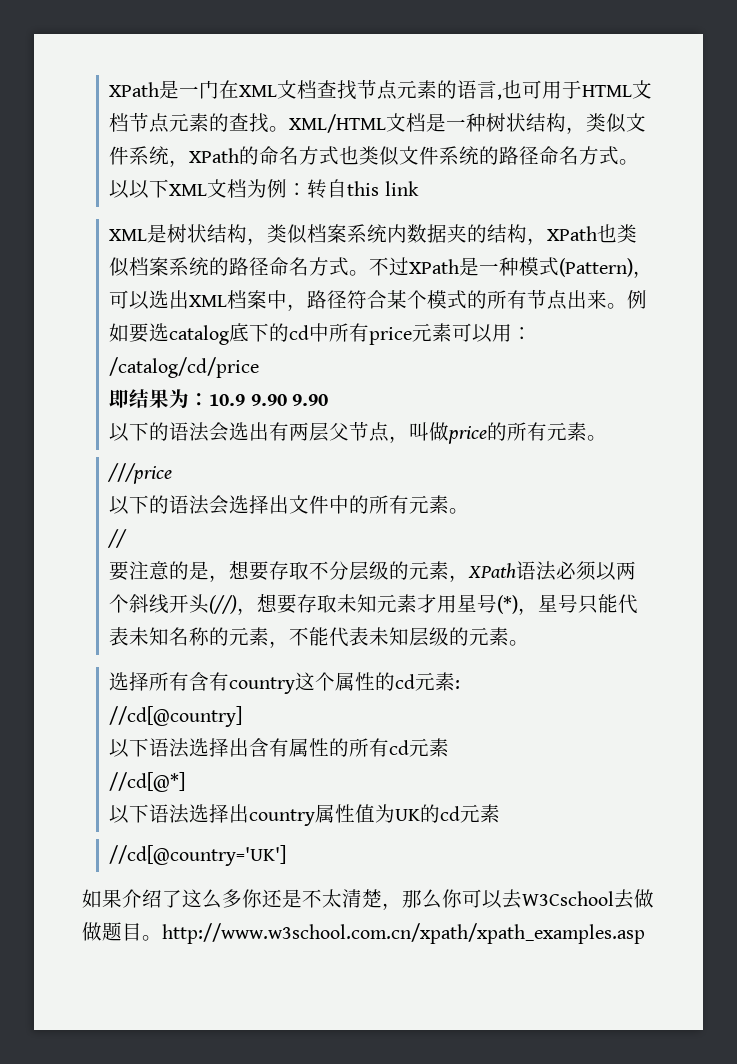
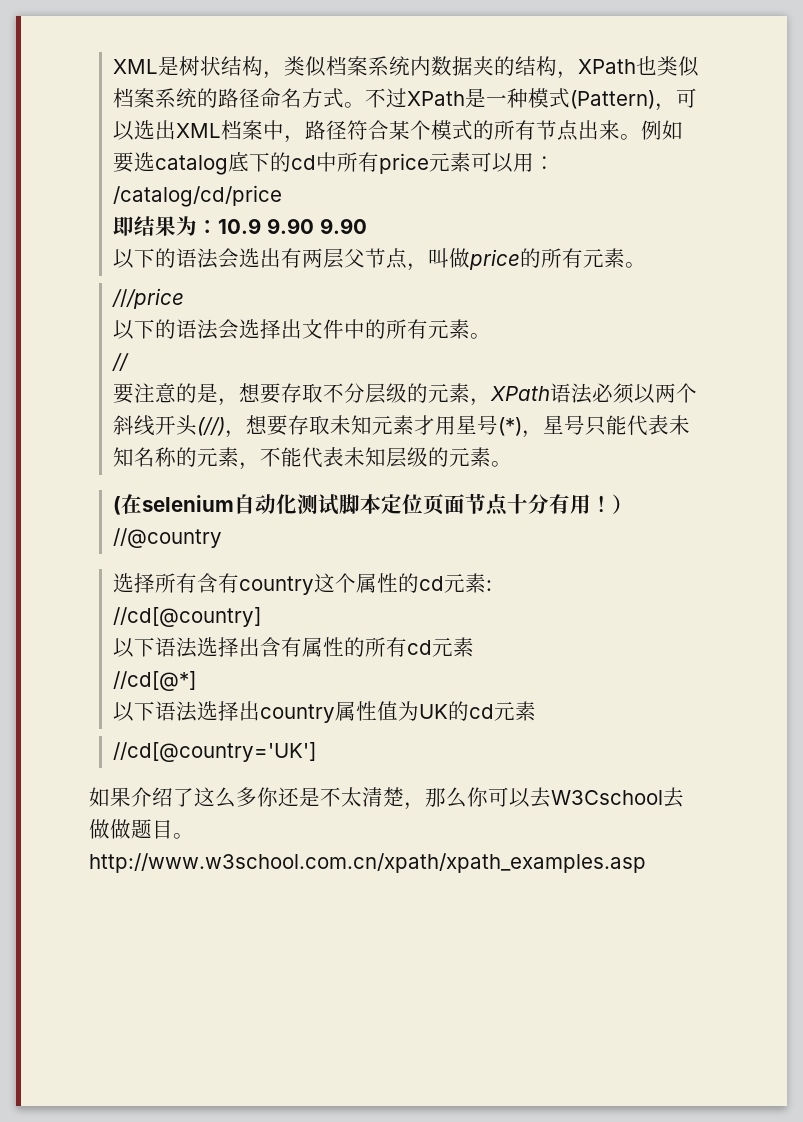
- XPath是一门在XML文档查找节点元素的语言,也可用于HTML文档节点元素的查找。XML/HTML文档是一种树状结构，类似文件系统，XPath的命名方式也类似文件系统的路径命名方式。以以下XML文档为例：转自this link
+ (在selenium自动化测试脚本定位页面节点十分有用！）//@country

